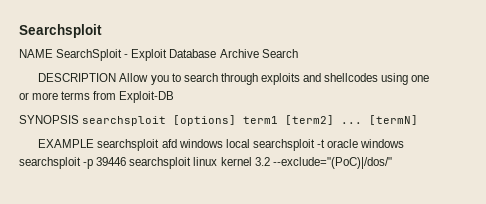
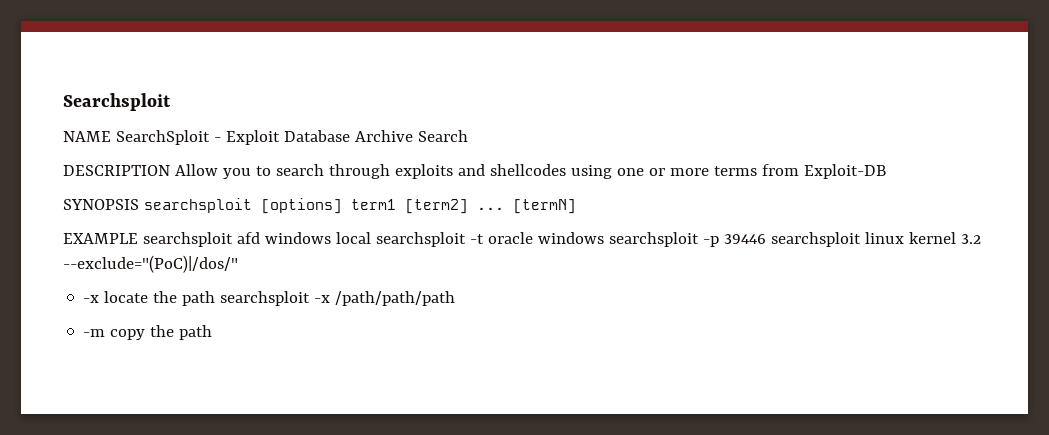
+ -x locate the path searchsploit -x /path/path/path
+ -m copy the path

